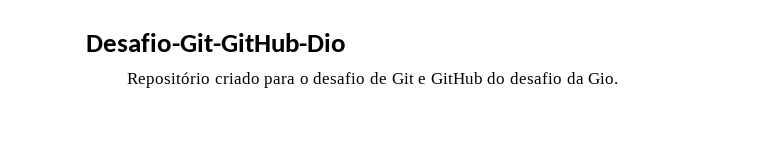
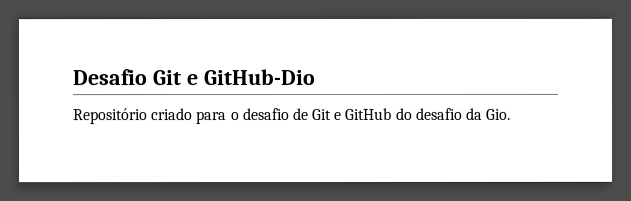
- Desafio-Git-GitHub-Dio
+ Desafio Git e GitHub-Dio

